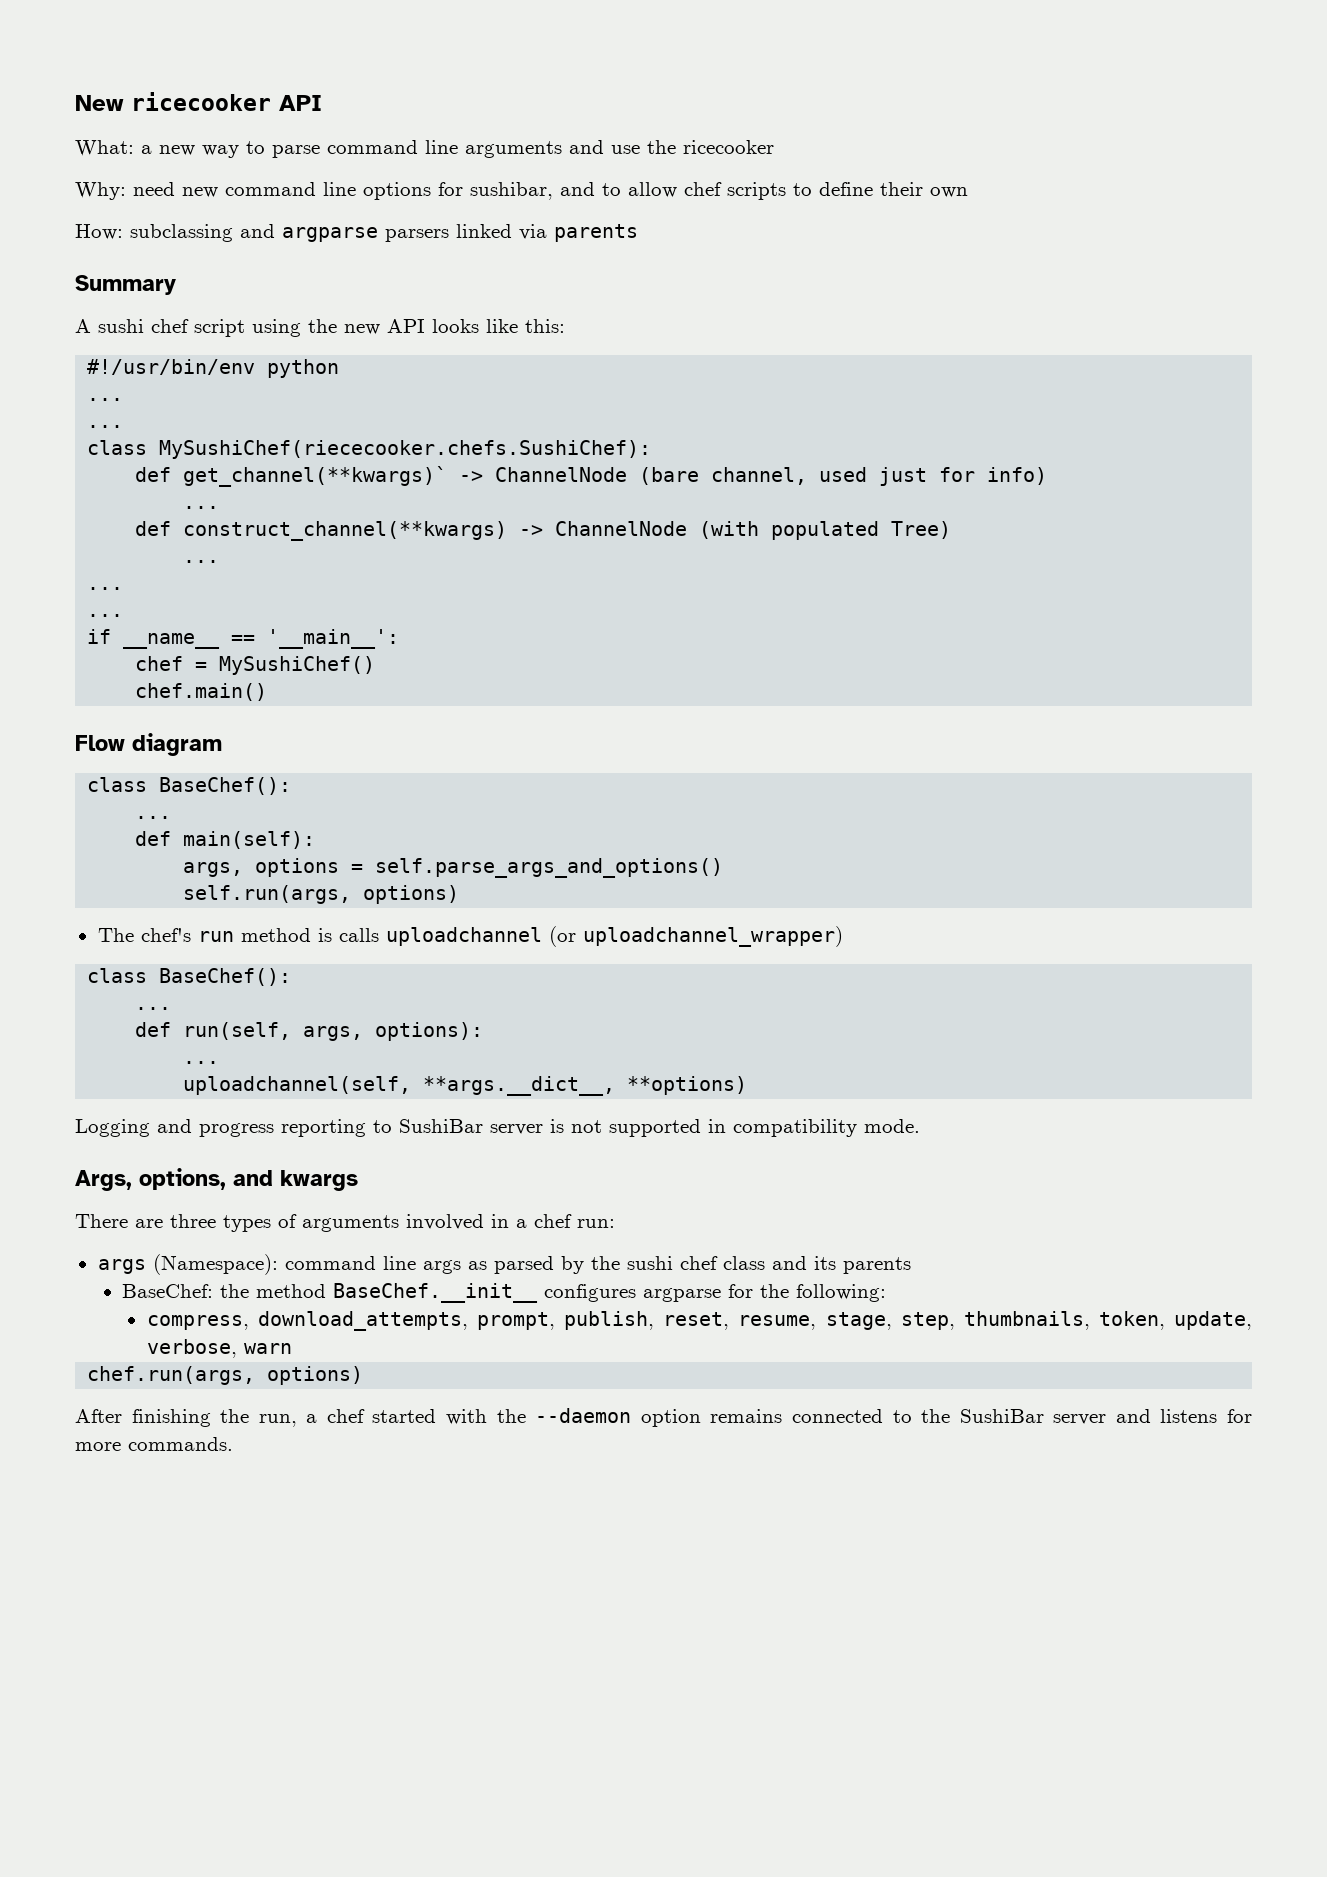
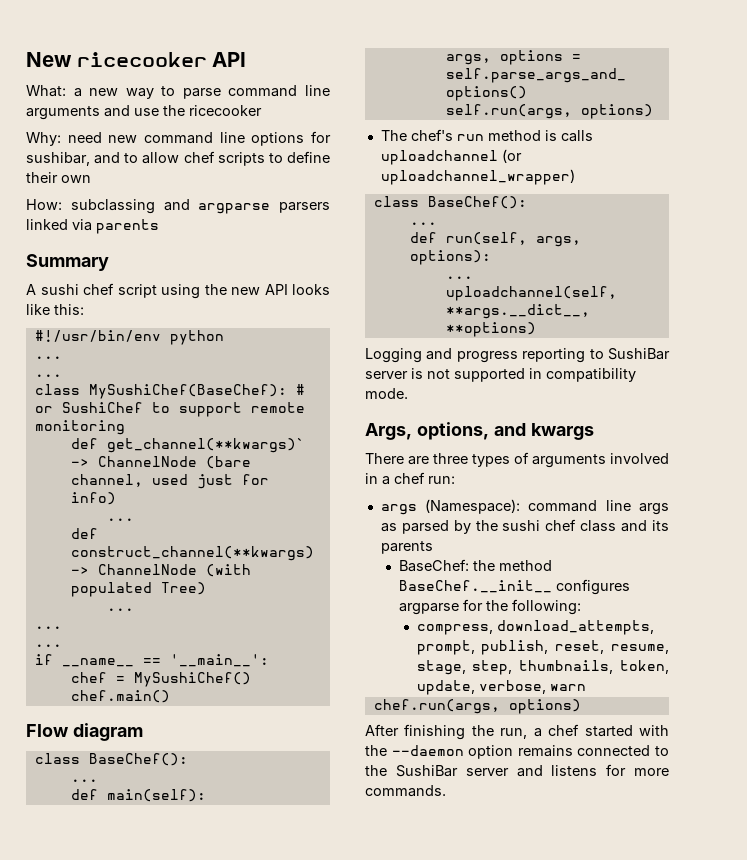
- class MySushiChef(riececooker.chefs.SushiChef):
+ class MySushiChef(BaseChef): # or SushiChef to support remote monitoring

